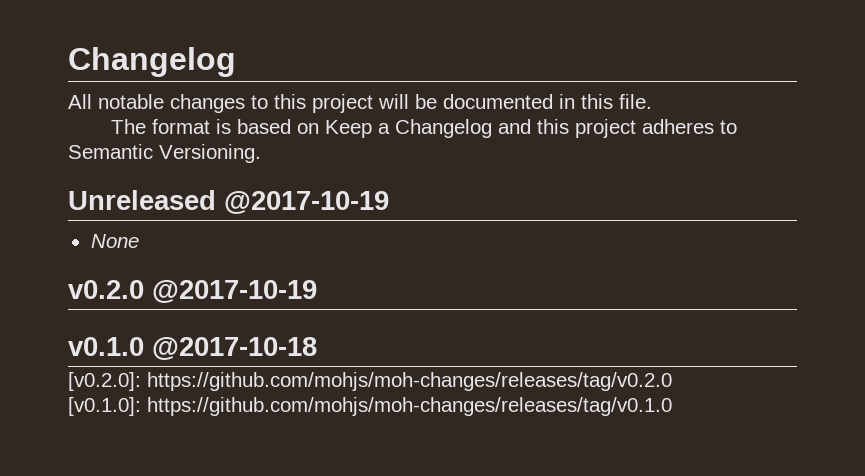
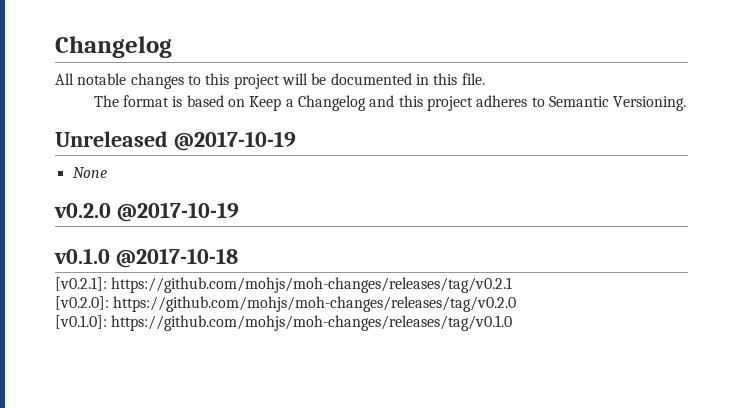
+ [v0.2.1]: https://github.com/mohjs/moh-changes/releases/tag/v0.2.1

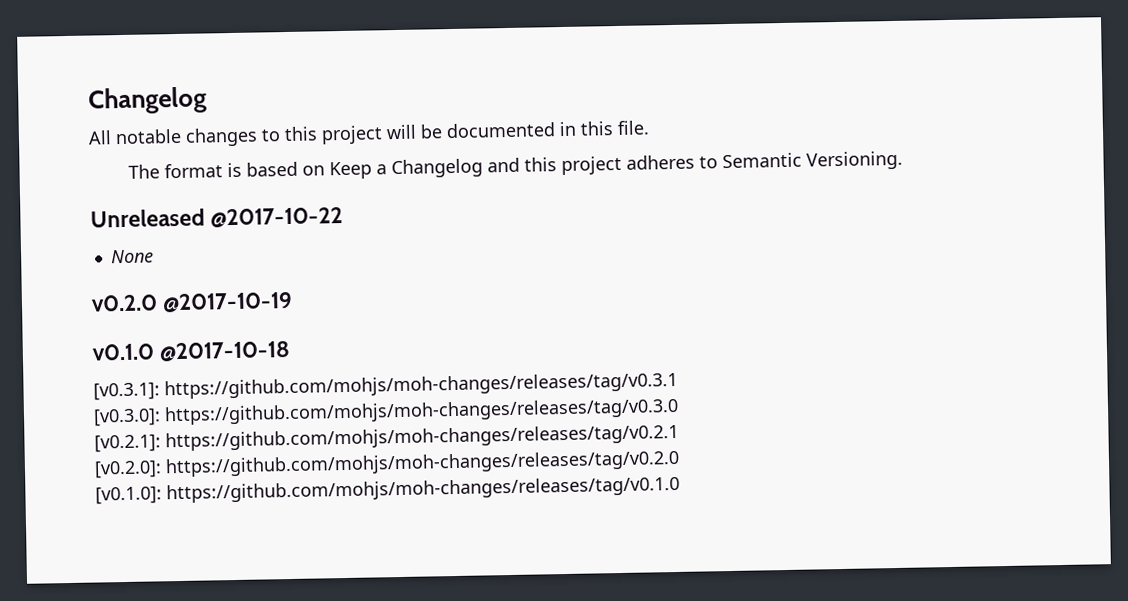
- Unreleased @2017-10-19
+ Unreleased @2017-10-22
+ [v0.3.1]: https://github.com/mohjs/moh-changes/releases/tag/v0.3.1
+ [v0.3.0]: https://github.com/mohjs/moh-changes/releases/tag/v0.3.0

